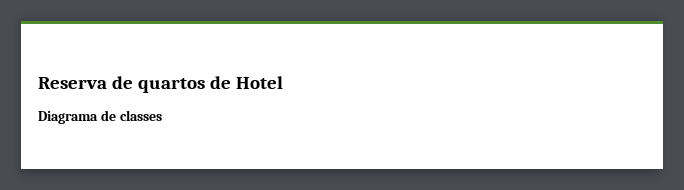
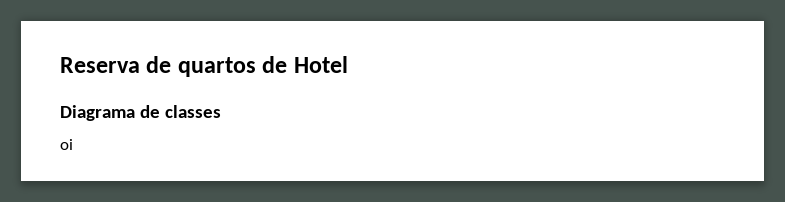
+ oi

